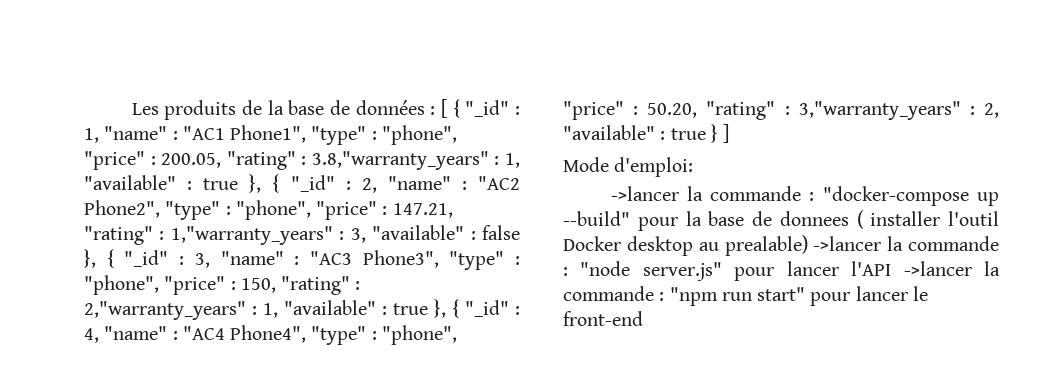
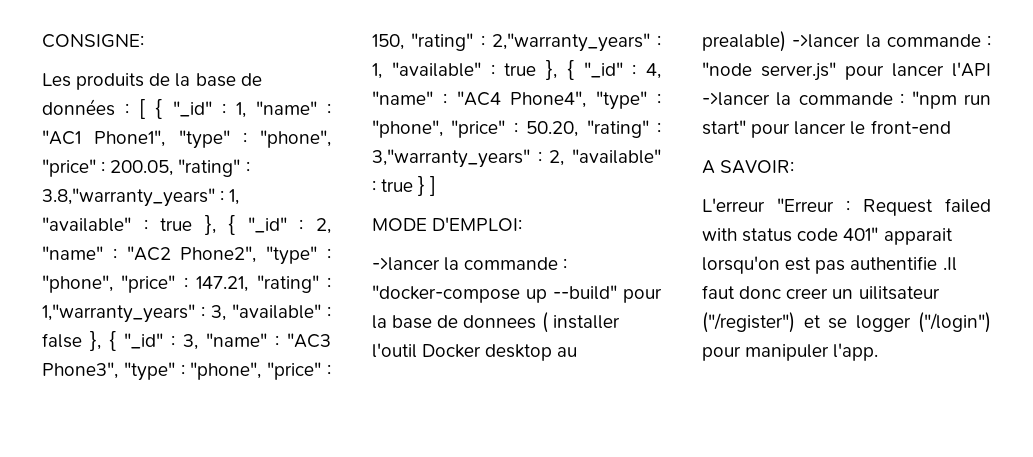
+ CONSIGNE:
- Mode d'emploi:
+ MODE D'EMPLOI:
+ A SAVOIR:
+ L'erreur "Erreur : Request failed with status code 401" apparait lorsqu'on est pas authentifie .Il faut donc creer un uilitsateur ("/register") et se logger ("/login") pour manipuler l'app.

